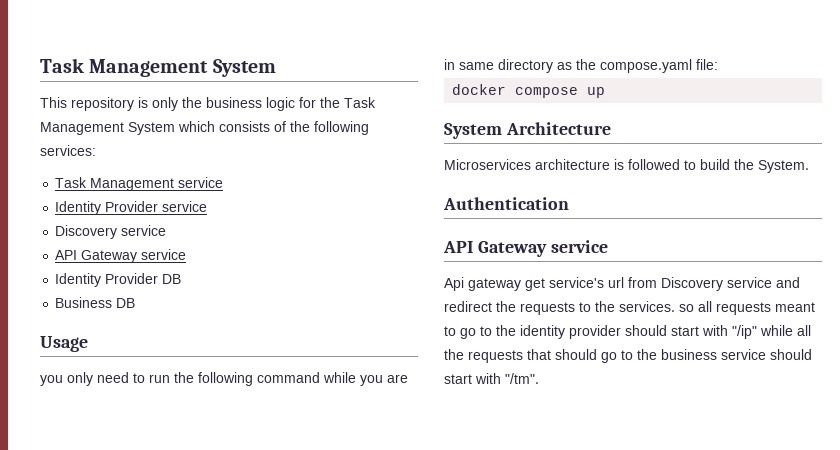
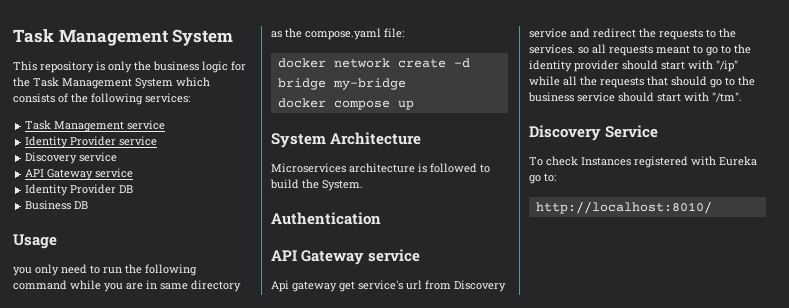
+ docker network create -d bridge my-bridge
+ Discovery Service
+ To check Instances registered with Eureka go to:
+ http://localhost:8010/

